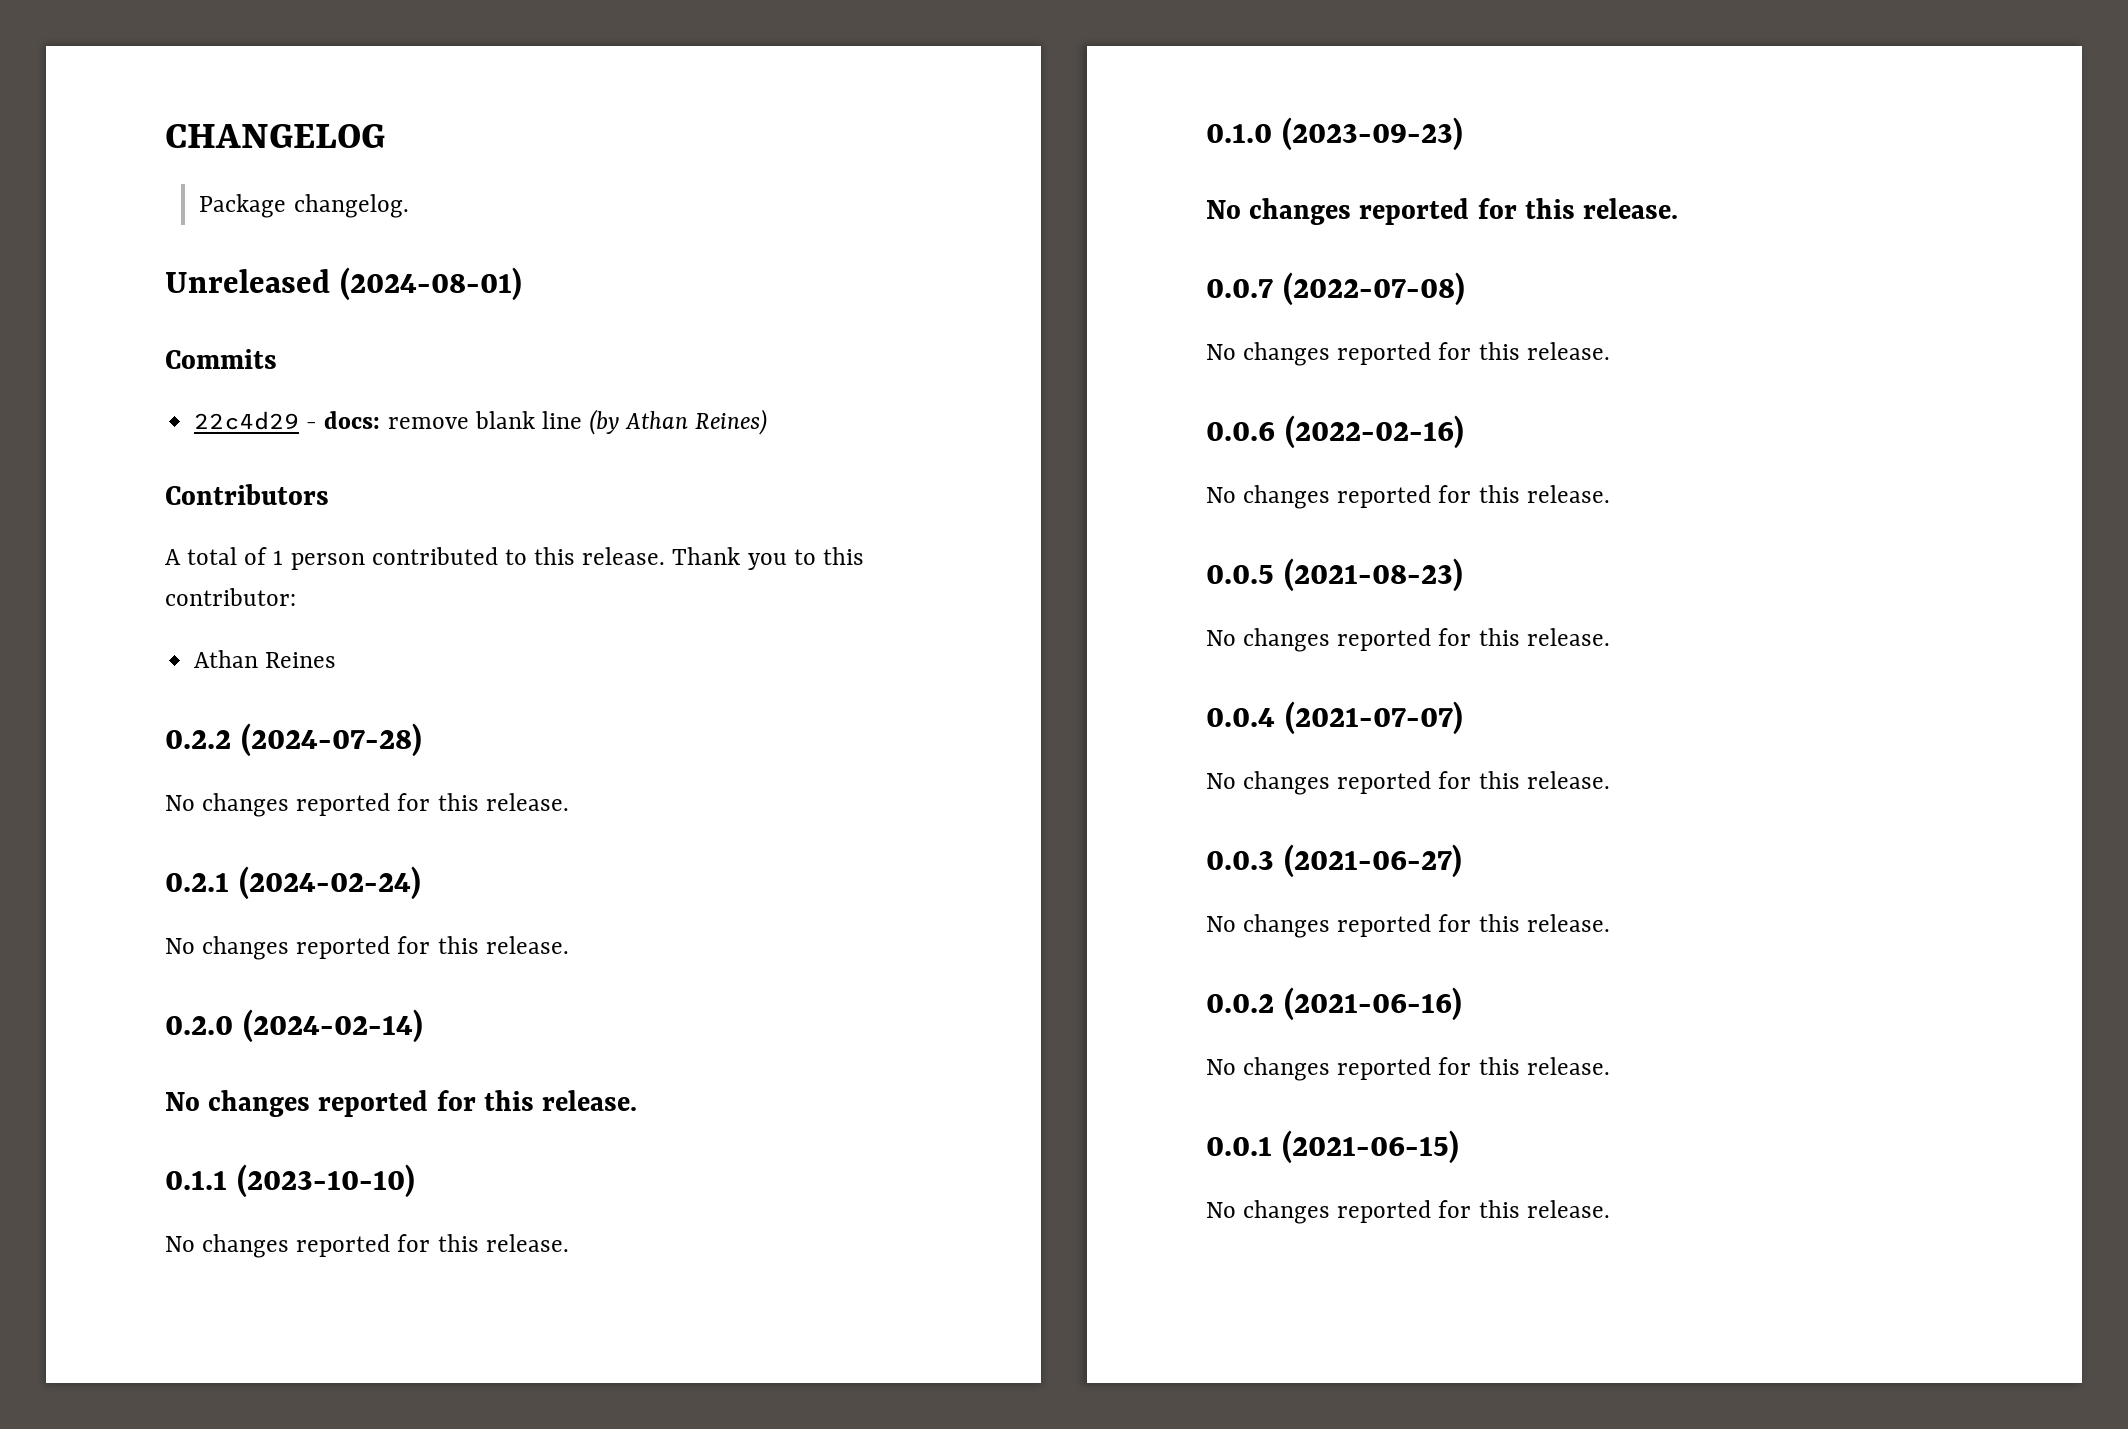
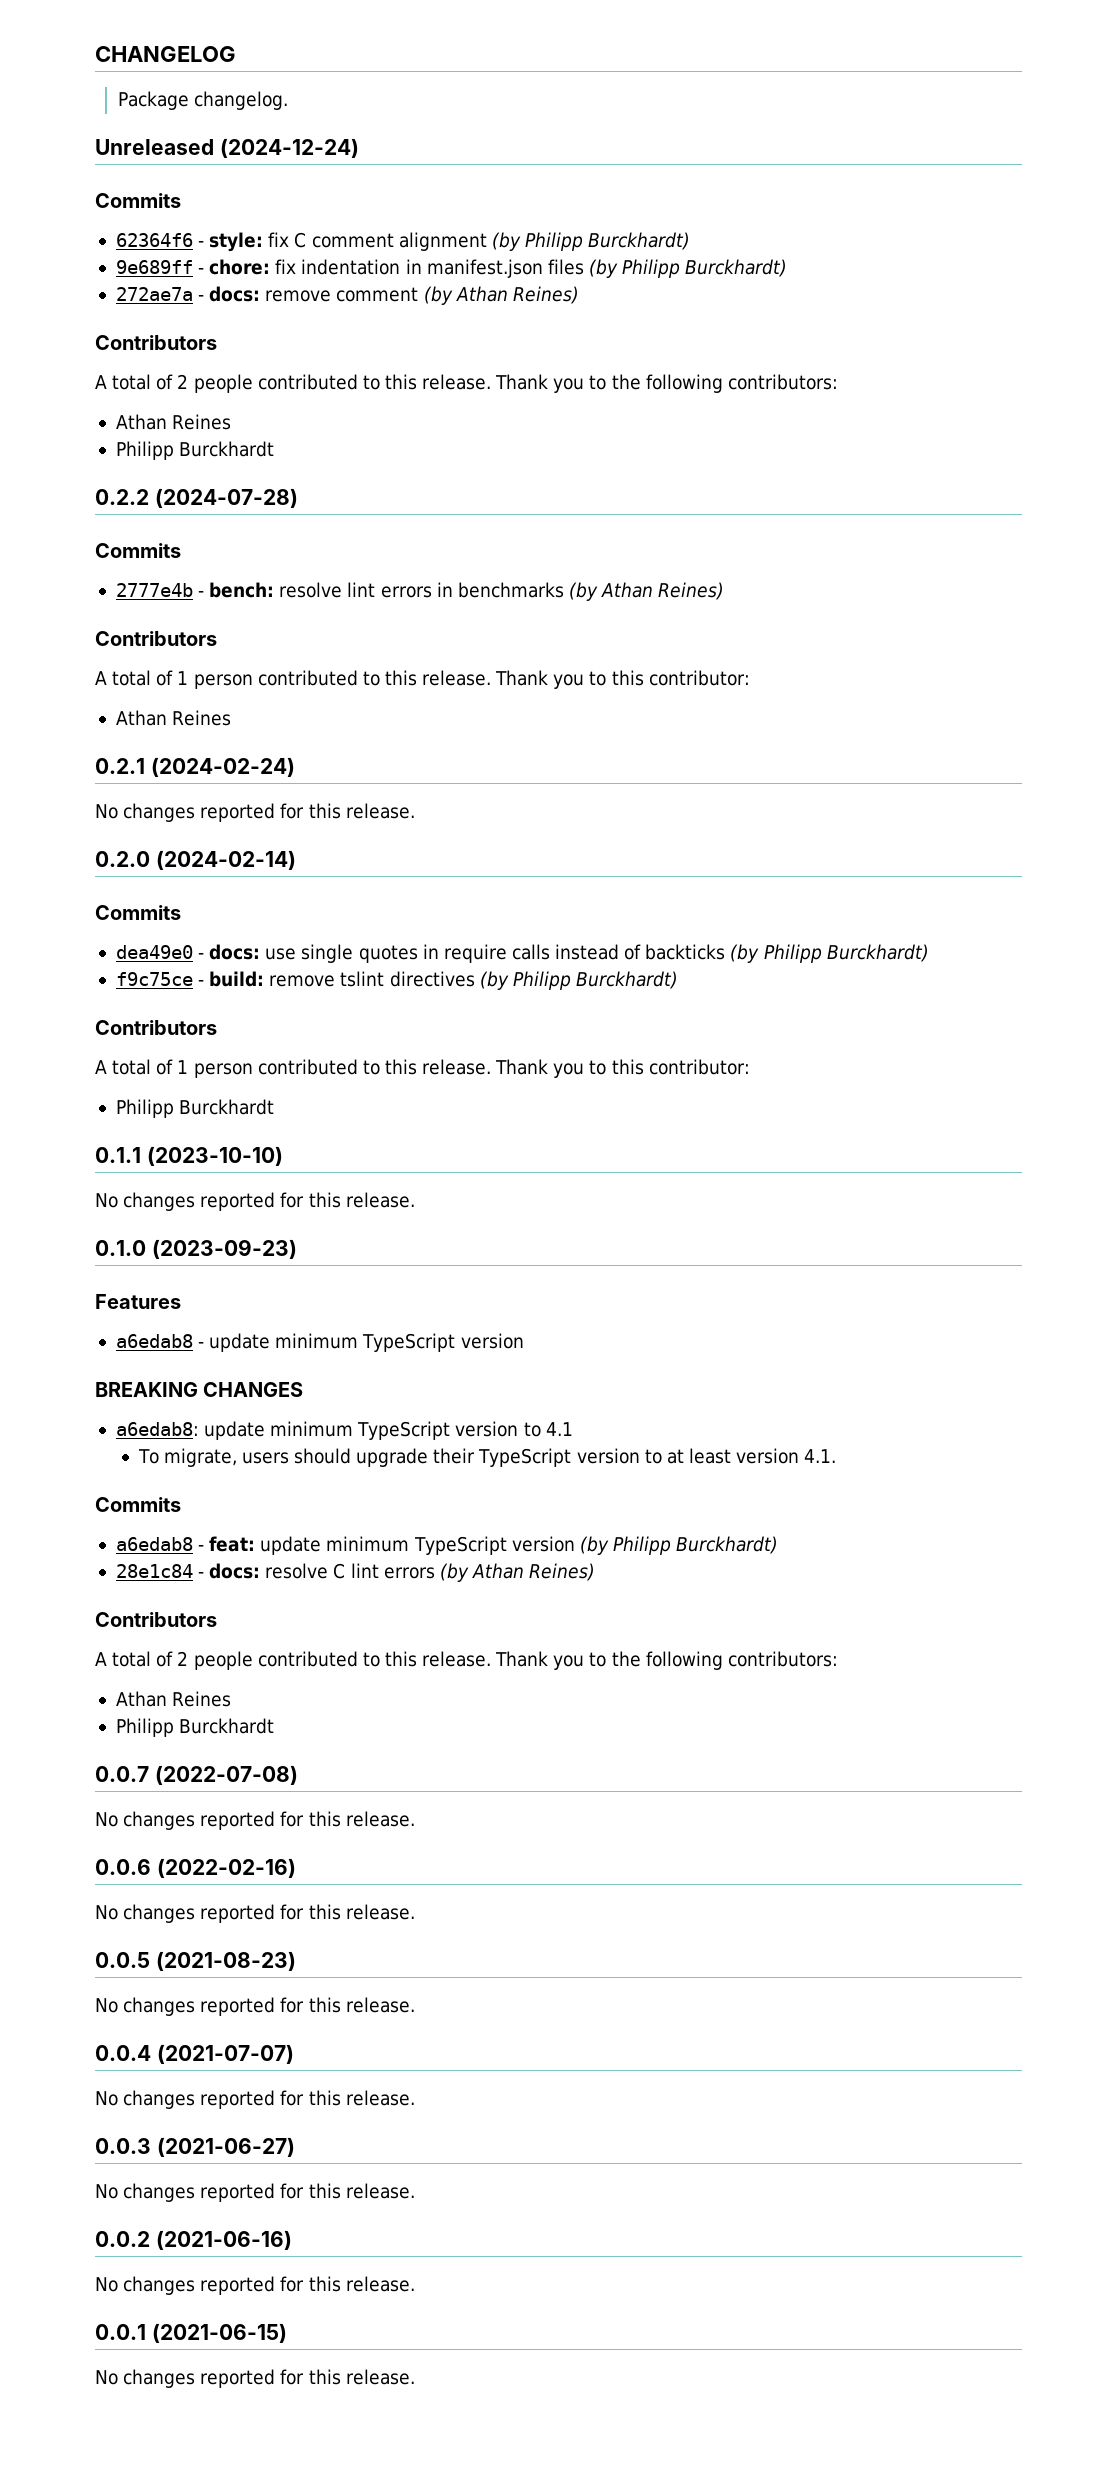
- Unreleased (2024-08-01)
+ Unreleased (2024-12-24)
  Commits
- 22c4d29 - docs: remove blank line (by Athan Reines)
+ 62364f6 - style: fix C comment alignment (by Philipp Burckhardt)
+ 9e689ff - chore: fix indentation in manifest.json files (by Philipp Burckhardt)
+ 272ae7a - docs: remove comment (by Athan Reines)
+ Contributors
+ A total of 2 people contributed to this release. Thank you to the following contributors:
+ Athan Reines
+ Philipp Burckhardt
+ 0.2.2 (2024-07-28)
+ Commits
+ 2777e4b - bench: resolve lint errors in benchmarks (by Athan Reines)
- 0.2.2 (2024-07-28)
- No changes reported for this release.
  0.2.0 (2024-02-14)
- No changes reported for this release.
+ Commits
+ dea49e0 - docs: use single quotes in require calls instead of backticks (by Philipp Burckhardt)
+ f9c75ce - build: remove tslint directives (by Philipp Burckhardt)
+ Contributors
+ A total of 1 person contributed to this release. Thank you to this contributor:
+ Philipp Burckhardt
  0.1.0 (2023-09-23)
- No changes reported for this release.
+ Features
+ a6edab8 - update minimum TypeScript version
+ BREAKING CHANGES
+ a6edab8: update minimum TypeScript version to 4.1
+ To migrate, users should upgrade their TypeScript version to at least version 4.1.
+ Commits
+ a6edab8 - feat: update minimum TypeScript version (by Philipp Burckhardt)
+ 28e1c84 - docs: resolve C lint errors (by Athan Reines)
+ Contributors
+ A total of 2 people contributed to this release. Thank you to the following contributors:
+ Athan Reines
+ Philipp Burckhardt

